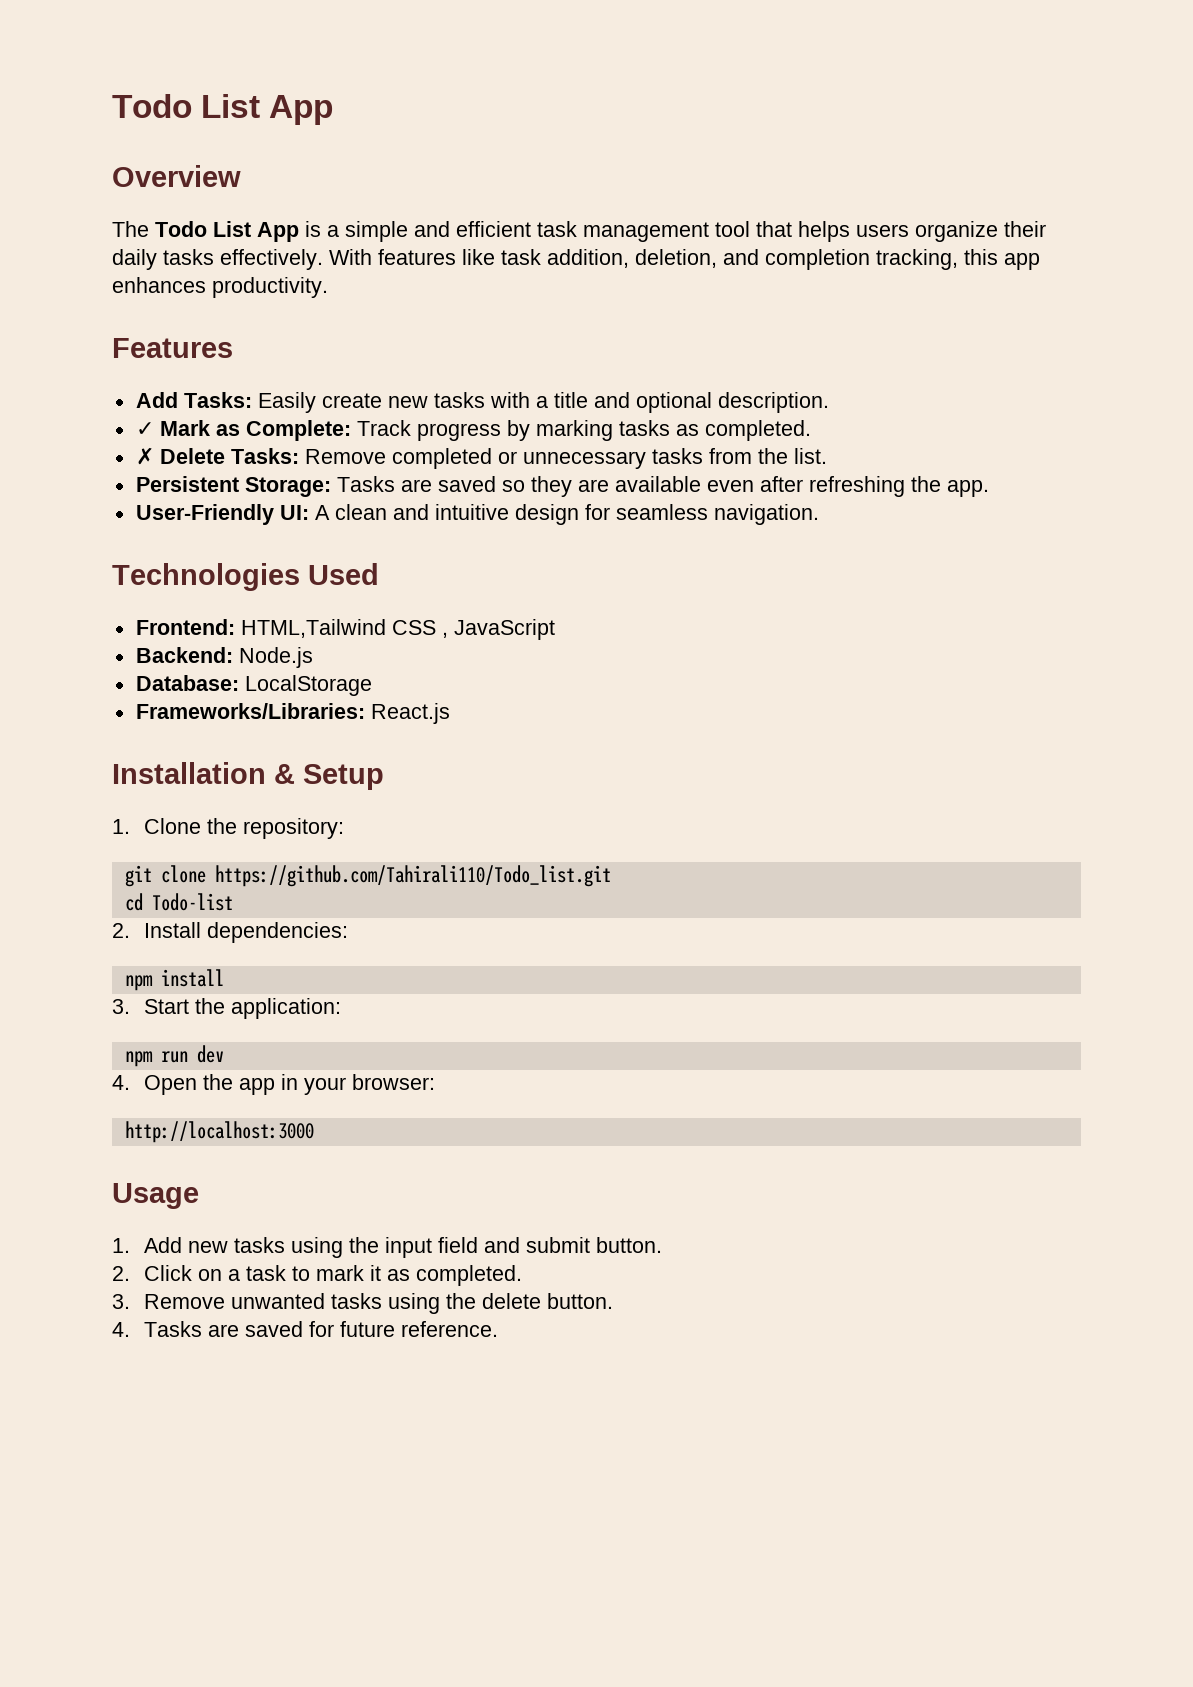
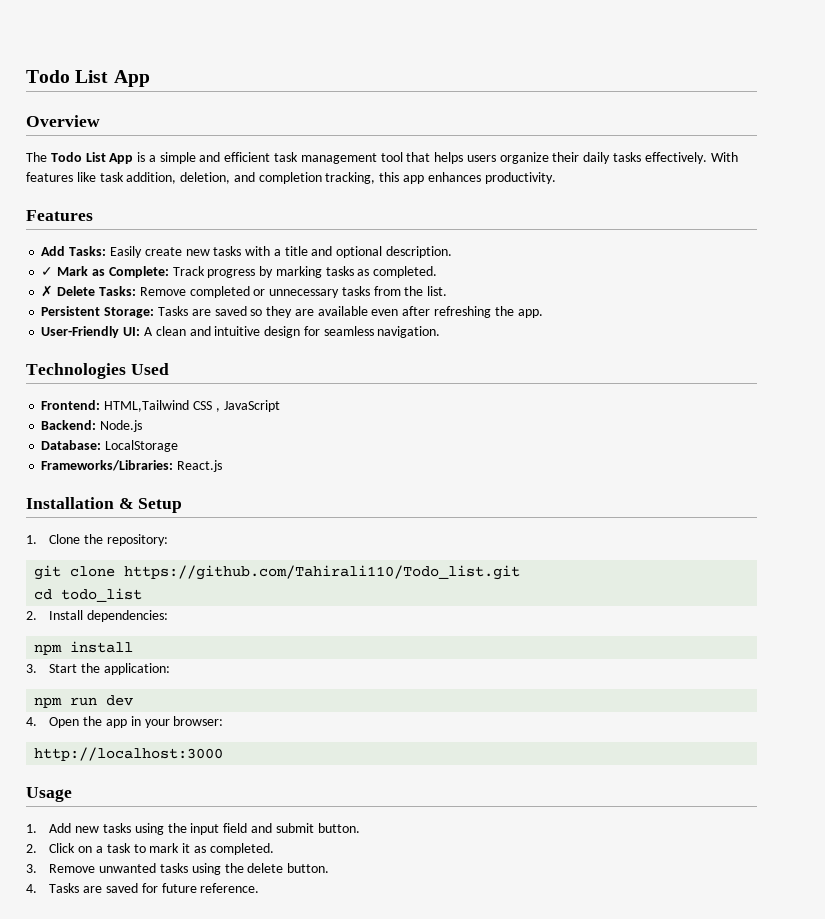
- cd Todo-list
+ cd todo_list

